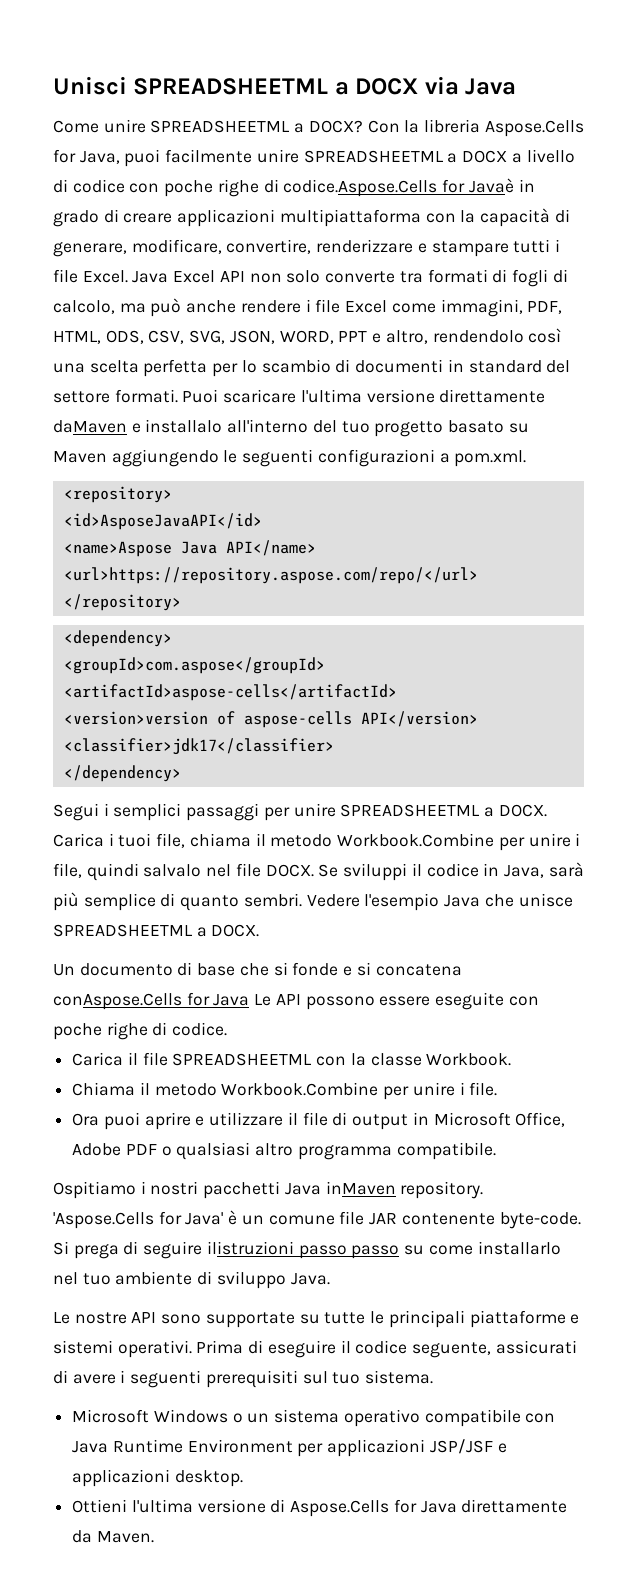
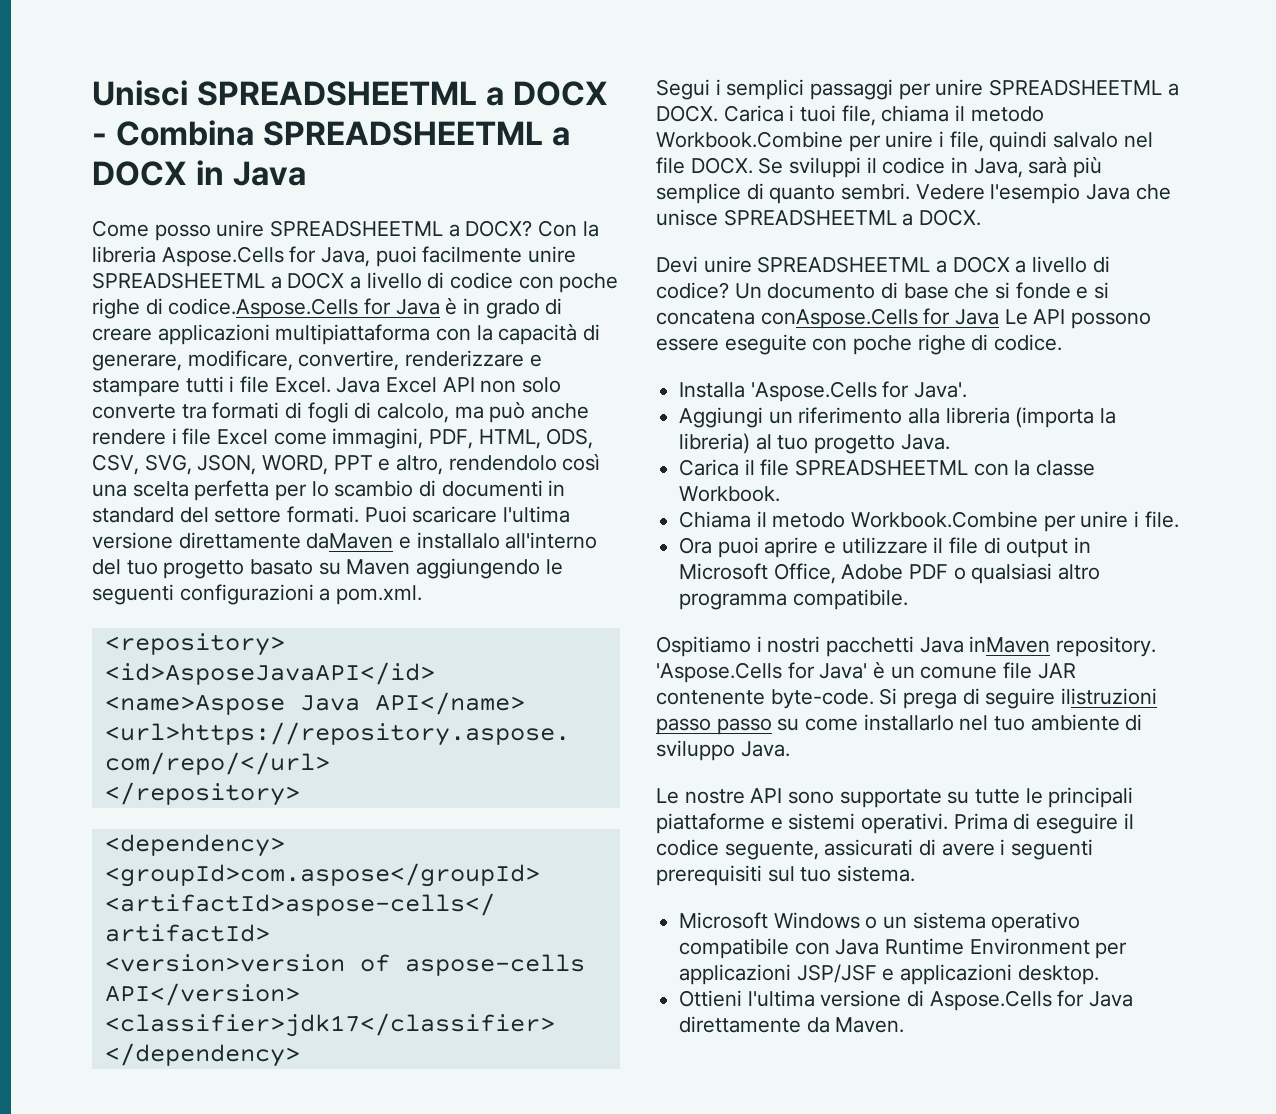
- Unisci SPREADSHEETML a DOCX via Java
+ Unisci SPREADSHEETML a DOCX - Combina SPREADSHEETML a DOCX in Java
- Come unire SPREADSHEETML a DOCX?
+ Come posso unire SPREADSHEETML a DOCX?
- Con la libreria Aspose.Cells for Java, puoi facilmente unire SPREADSHEETML a DOCX a livello di codice con poche righe di codice.Aspose.Cells for Javaè in grado di creare applicazioni multipiattaforma con la capacità di generare, modificare, convertire, renderizzare e stampare tutti i file Excel.
+ Con la libreria Aspose.Cells for Java, puoi facilmente unire SPREADSHEETML a DOCX a livello di codice con poche righe di codice.Aspose.Cells for Java è in grado di creare applicazioni multipiattaforma con la capacità di generare, modificare, convertire, renderizzare e stampare tutti i file Excel.
+ Devi unire SPREADSHEETML a DOCX a livello di codice?
+ Installa 'Aspose.Cells for Java'.
+ Aggiungi un riferimento alla libreria (importa la libreria) al tuo progetto Java.

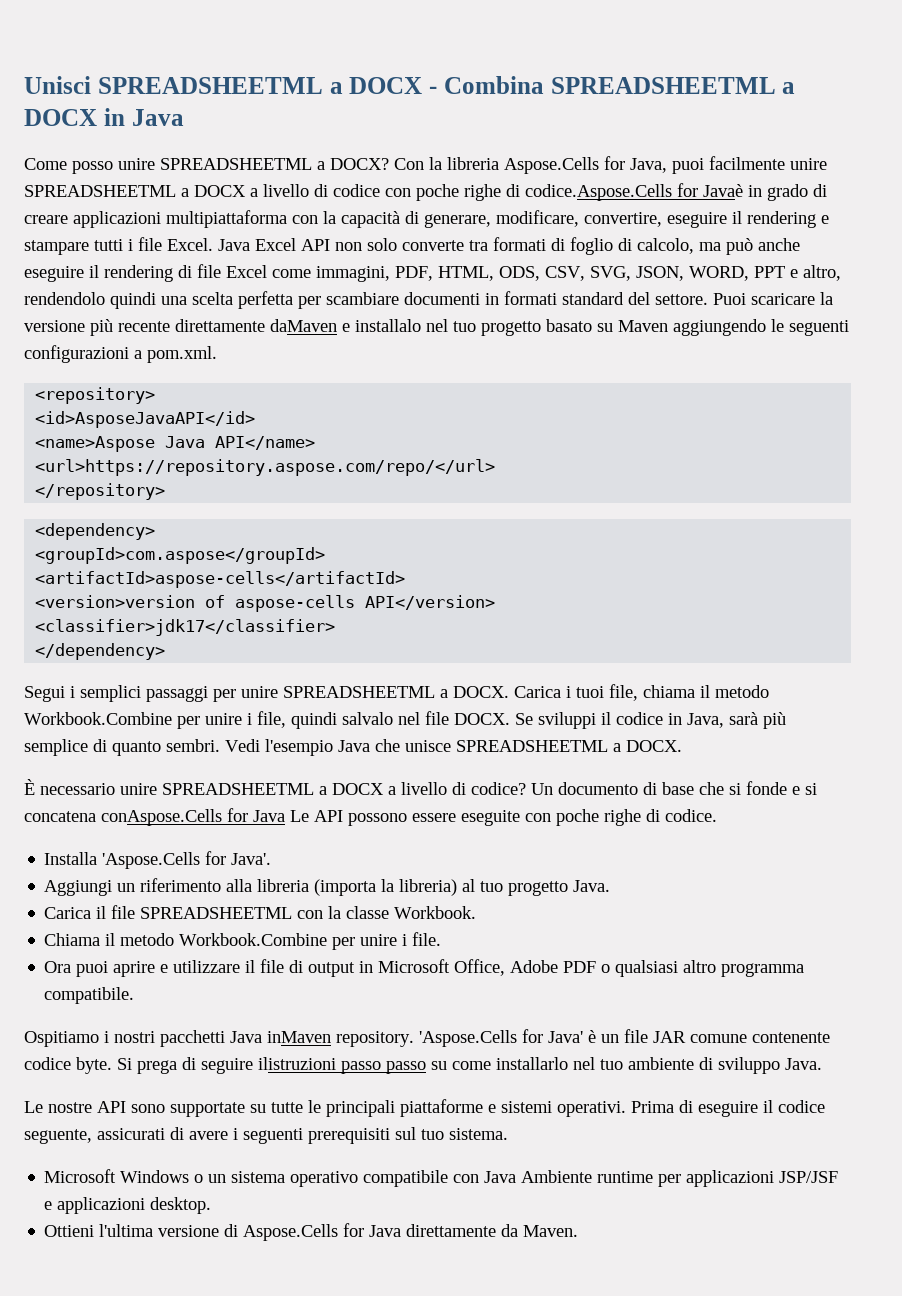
- Con la libreria Aspose.Cells for Java, puoi facilmente unire SPREADSHEETML a DOCX a livello di codice con poche righe di codice.Aspose.Cells for Java è in grado di creare applicazioni multipiattaforma con la capacità di generare, modificare, convertire, renderizzare e stampare tutti i file Excel.
+ Con la libreria Aspose.Cells for Java, puoi facilmente unire SPREADSHEETML a DOCX a livello di codice con poche righe di codice.Aspose.Cells for Javaè in grado di creare applicazioni multipiattaforma con la capacità di generare, modificare, convertire, eseguire il rendering e stampare tutti i file Excel.
- Java Excel API non solo converte tra formati di fogli di calcolo, ma può anche rendere i file Excel come immagini, PDF, HTML, ODS, CSV, SVG, JSON, WORD, PPT e altro, rendendolo così una scelta perfetta per lo scambio di documenti in standard del settore formati. Puoi scaricare l'ultima versione direttamente daMaven e installalo all'interno del tuo progetto basato su Maven aggiungendo le seguenti configurazioni a pom.xml.
+ Java Excel API non solo converte tra formati di foglio di calcolo, ma può anche eseguire il rendering di file Excel come immagini, PDF, HTML, ODS, CSV, SVG, JSON, WORD, PPT e altro, rendendolo quindi una scelta perfetta per scambiare documenti in formati standard del settore. Puoi scaricare la versione più recente direttamente daMaven e installalo nel tuo progetto basato su Maven aggiungendo le seguenti configurazioni a pom.xml.
- Vedere l'esempio Java che unisce SPREADSHEETML a DOCX.
+ Vedi l'esempio Java che unisce SPREADSHEETML a DOCX.
- Devi unire SPREADSHEETML a DOCX a livello di codice?
+ È necessario unire SPREADSHEETML a DOCX a livello di codice?
- 'Aspose.Cells for Java' è un comune file JAR contenente byte-code.
+ 'Aspose.Cells for Java' è un file JAR comune contenente codice byte.
- Microsoft Windows o un sistema operativo compatibile con Java Runtime Environment per applicazioni JSP/JSF e applicazioni desktop.
+ Microsoft Windows o un sistema operativo compatibile con Java Ambiente runtime per applicazioni JSP/JSF e applicazioni desktop.

